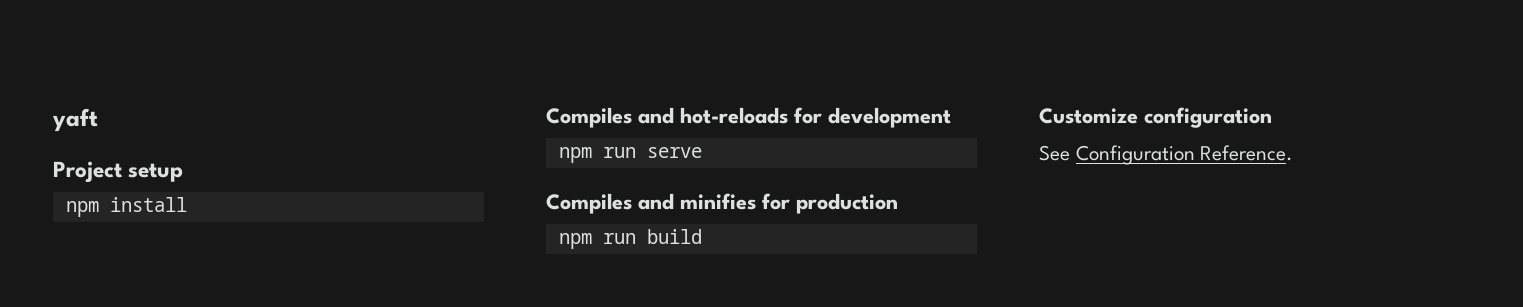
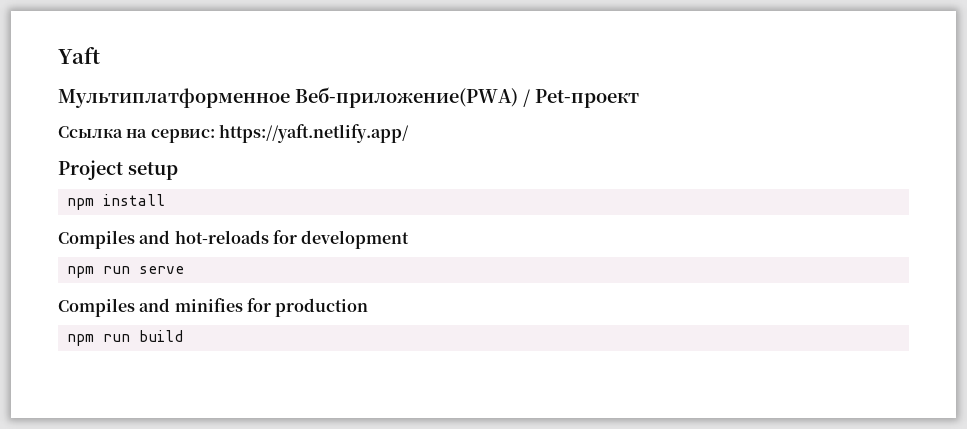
- yaft
+ Yaft
+ Мультиплатформенное Веб-приложение(PWA) / Pet-проект
+ Ссылка на сервис: https://yaft.netlify.app/
- Customize configuration
- See Configuration Reference.

